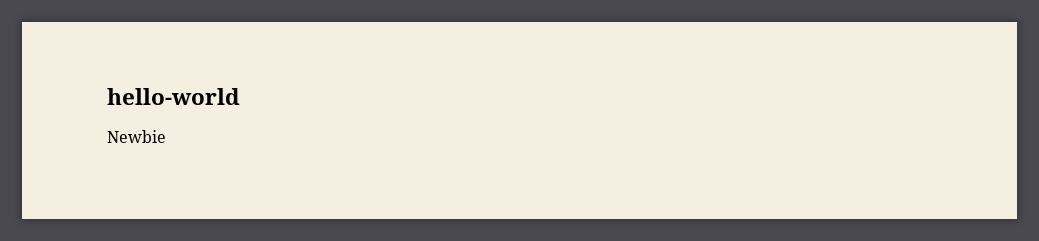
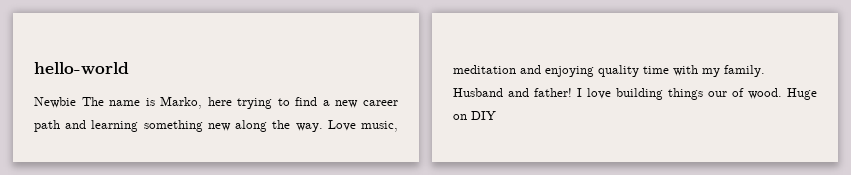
- Newbie
+ Newbie The name is Marko, here trying to find a new career path and learning something new along the way. Love music, meditation and enjoying quality time with my family. Husband and father! I love building things our of wood. Huge on DIY

